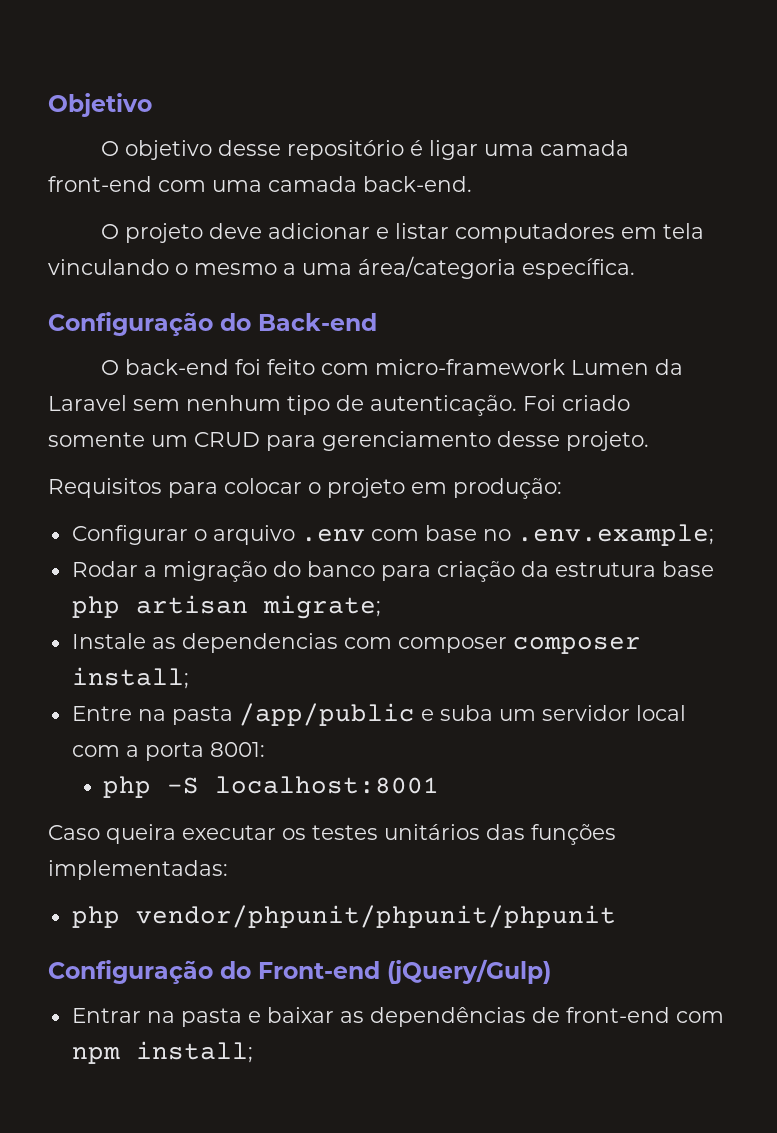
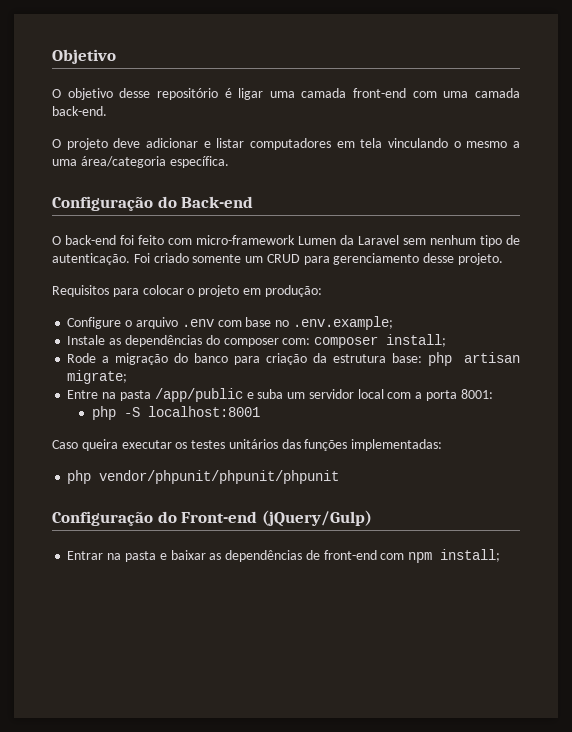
- Configurar o arquivo .env com base no .env.example;
+ Configure o arquivo .env com base no .env.example;
- Rodar a migração do banco para criação da estrutura base php artisan migrate;
+ Instale as dependências do composer com: composer install;
+ Rode a migração do banco para criação da estrutura base: php artisan migrate;
- Instale as dependencias com composer composer install;

